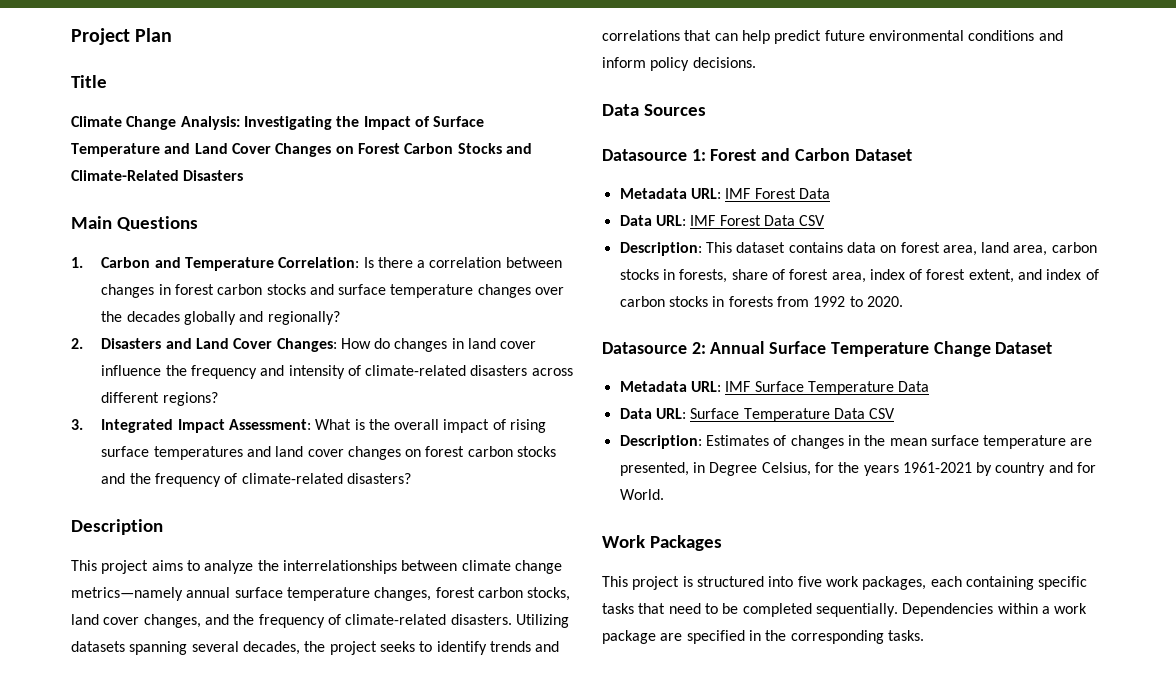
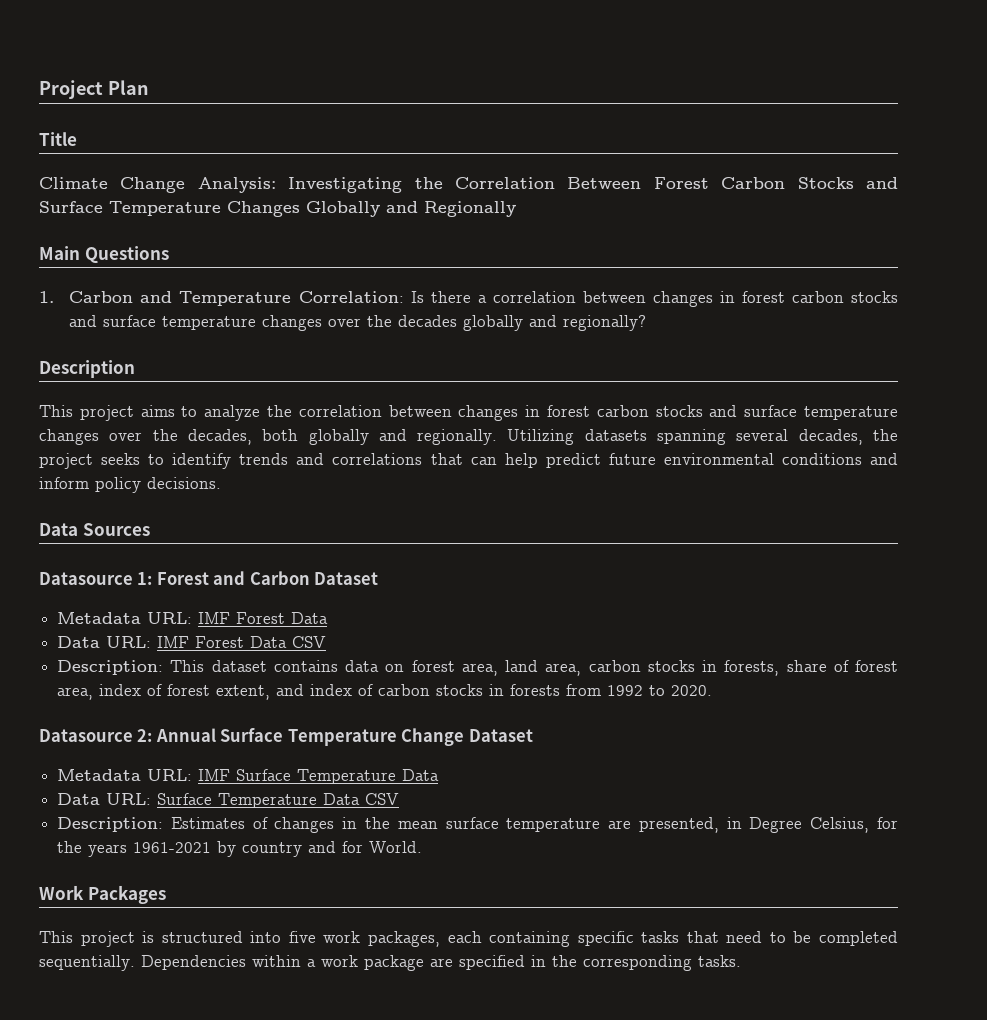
- Climate Change Analysis: Investigating the Impact of Surface Temperature and Land Cover Changes on Forest Carbon Stocks and Climate-Related Disasters
+ Climate Change Analysis: Investigating the Correlation Between Forest Carbon Stocks and Surface Temperature Changes Globally and Regionally
- 2. Disasters and Land Cover Changes: How do changes in land cover influence the frequency and intensity of climate-related disasters across different regions?
- 3. Integrated Impact Assessment: What is the overall impact of rising surface temperatures and land cover changes on forest carbon stocks and the frequency of climate-related disasters?
- This project aims to analyze the interrelationships between climate change metrics—namely annual surface temperature changes, forest carbon stocks, land cover changes, and the frequency of climate-related disasters.
+ This project aims to analyze the correlation between changes in forest carbon stocks and surface temperature changes over the decades, both globally and regionally.

